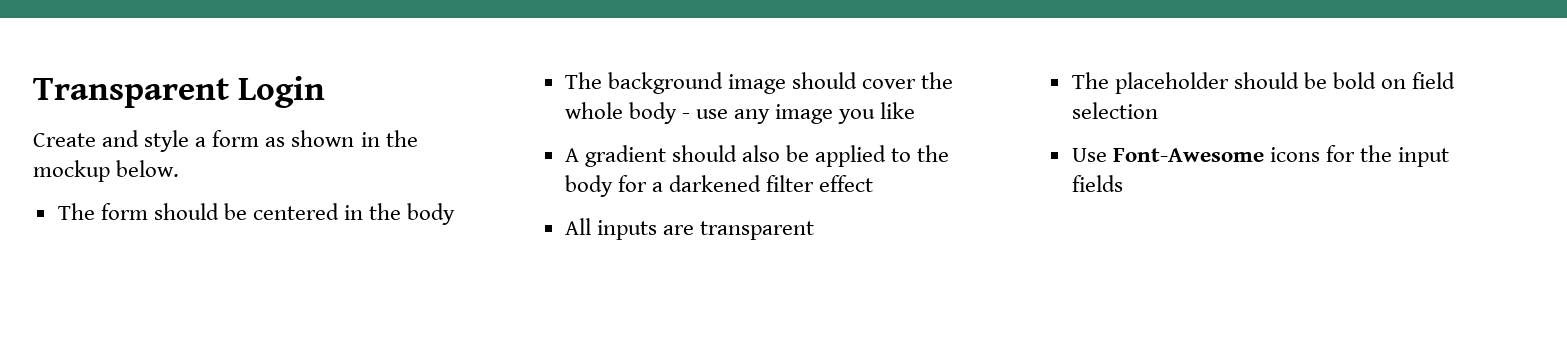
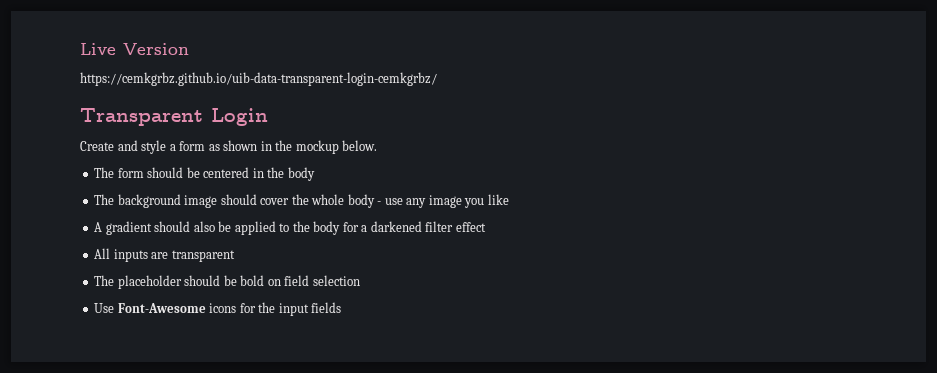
+ Live Version
+ https://cemkgrbz.github.io/uib-data-transparent-login-cemkgrbz/

